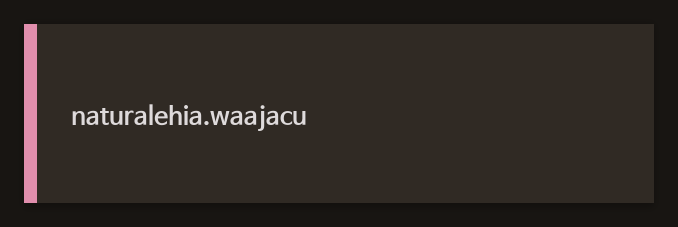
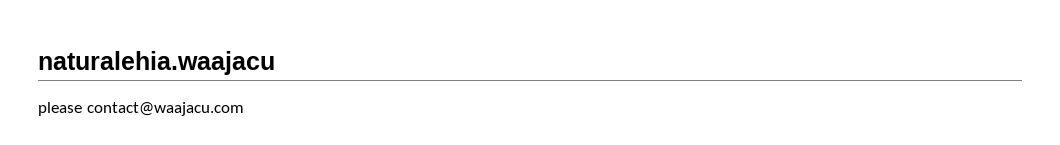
+ please contact@waajacu.com

